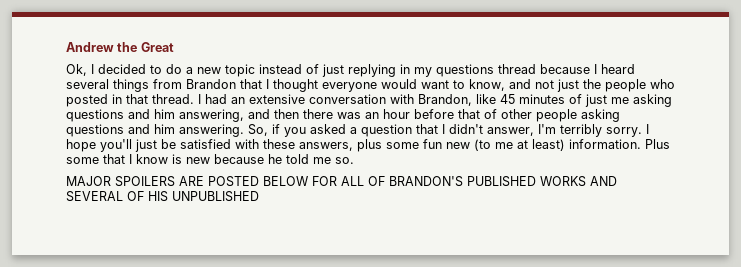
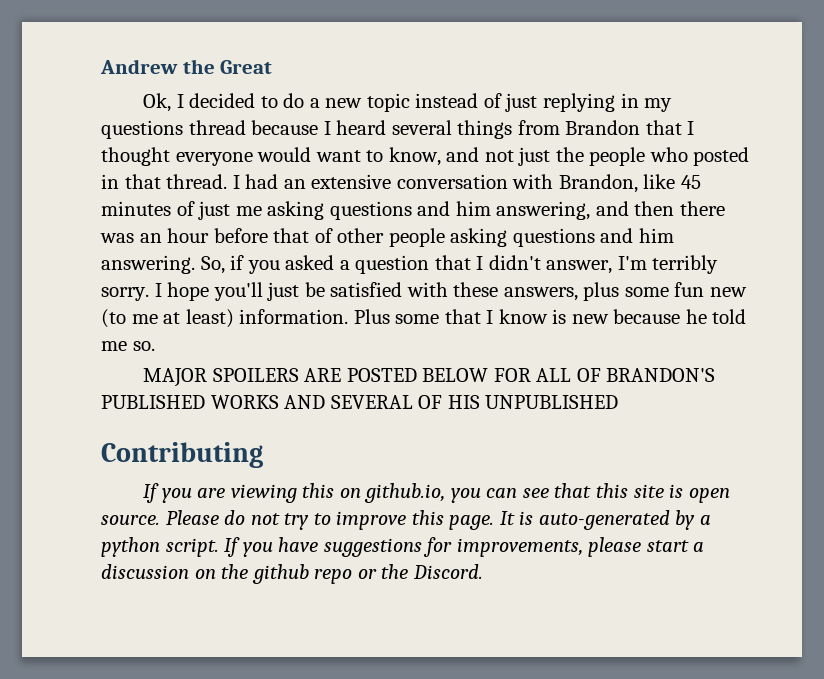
+ Contributing
+ If you are viewing this on github.io, you can see that this site is open source. Please do not try to improve this page. It is auto-generated by a python script. If you have suggestions for improvements, please start a discussion on the github repo or the Discord.

